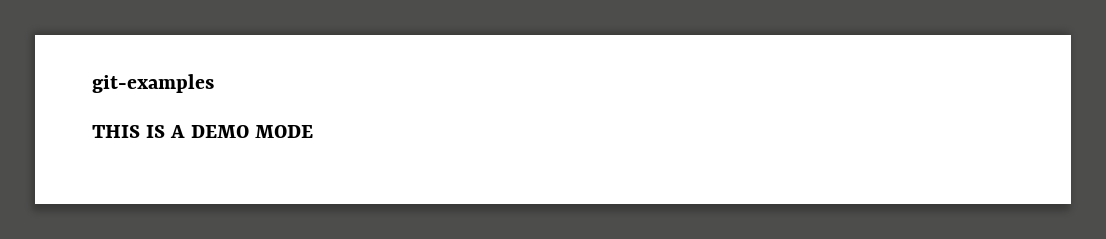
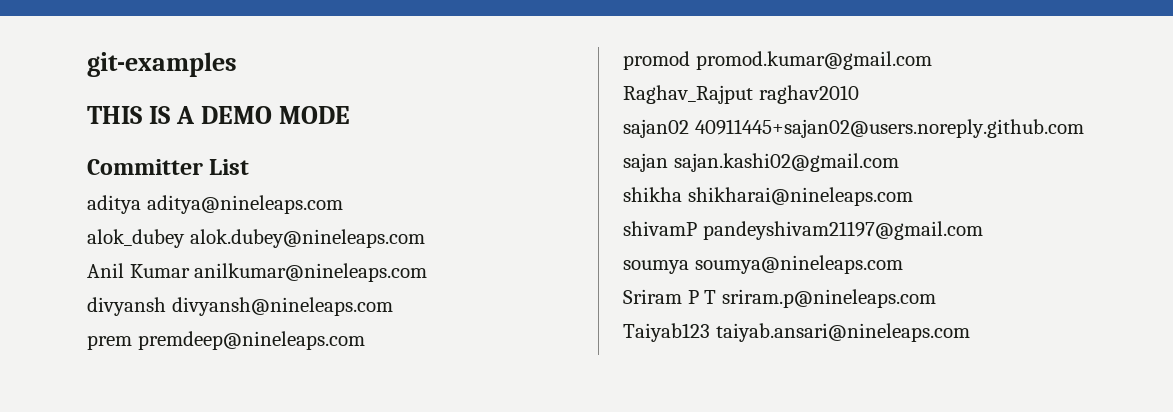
+ Committer List
+ aditya aditya@nineleaps.com
+ alok_dubey alok.dubey@nineleaps.com
+ Anil Kumar anilkumar@nineleaps.com
+ divyansh divyansh@nineleaps.com
+ prem premdeep@nineleaps.com
+ promod promod.kumar@gmail.com
+ Raghav_Rajput raghav2010
+ sajan02 40911445+sajan02@users.noreply.github.com
+ sajan sajan.kashi02@gmail.com
+ shikha shikharai@nineleaps.com
+ shivamP pandeyshivam21197@gmail.com
+ soumya soumya@nineleaps.com
+ Sriram P T sriram.p@nineleaps.com
+ Taiyab123 taiyab.ansari@nineleaps.com

